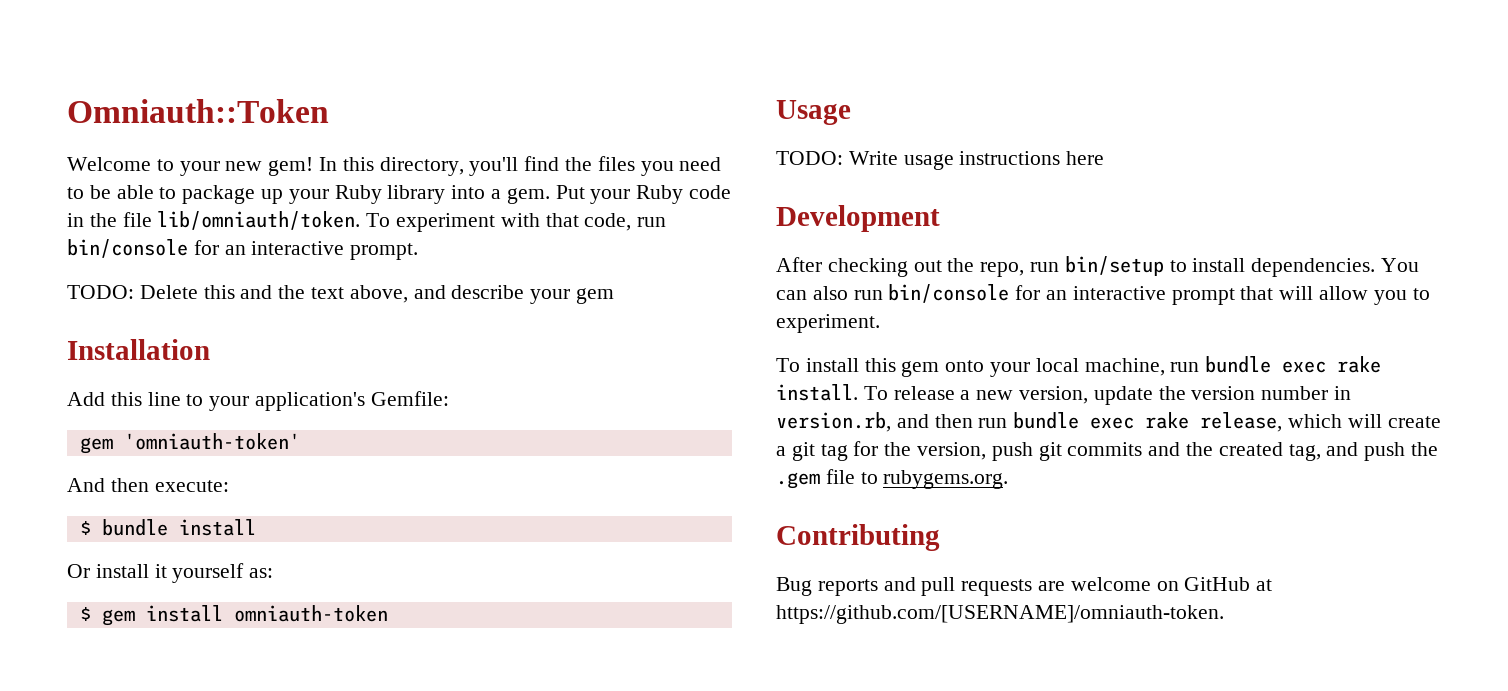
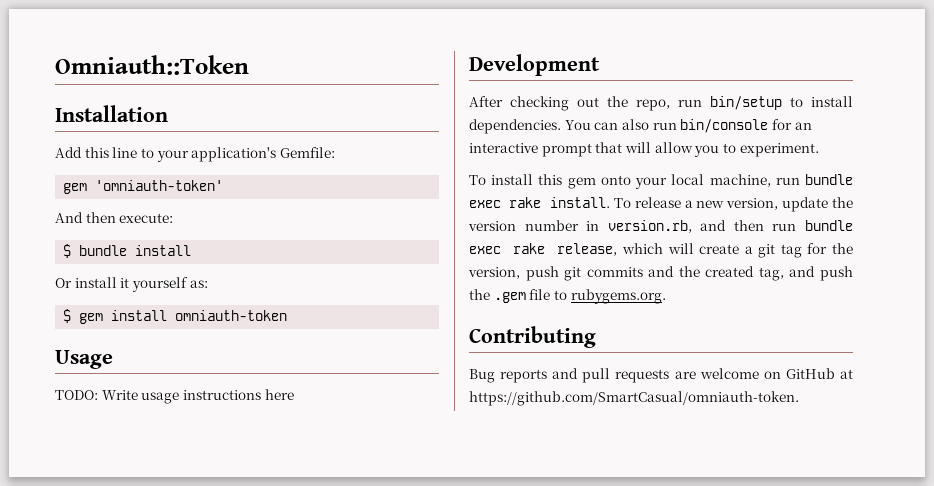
- Welcome to your new gem! In this directory, you'll find the files you need to be able to package up your Ruby library into a gem. Put your Ruby code in the file lib/omniauth/token. To experiment with that code, run bin/console for an interactive prompt.
- TODO: Delete this and the text above, and describe your gem
- Bug reports and pull requests are welcome on GitHub at https://github.com/[USERNAME]/omniauth-token.
+ Bug reports and pull requests are welcome on GitHub at https://github.com/SmartCasual/omniauth-token.

